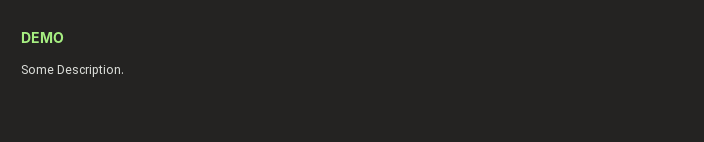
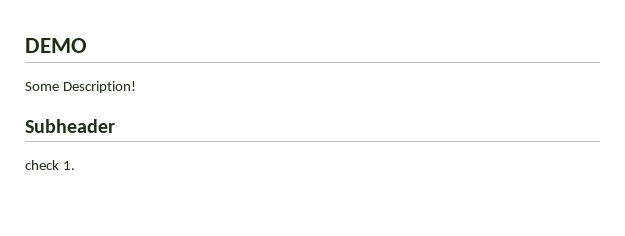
- Some Description.
+ Some Description!
+ Subheader
+ check 1.

